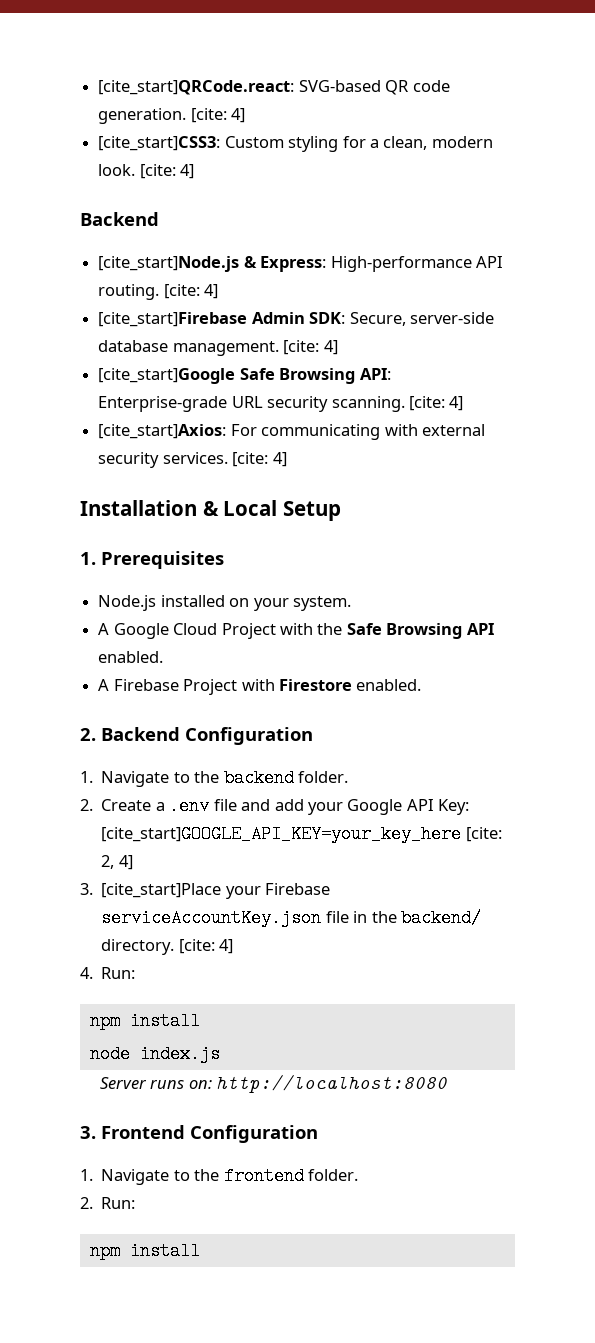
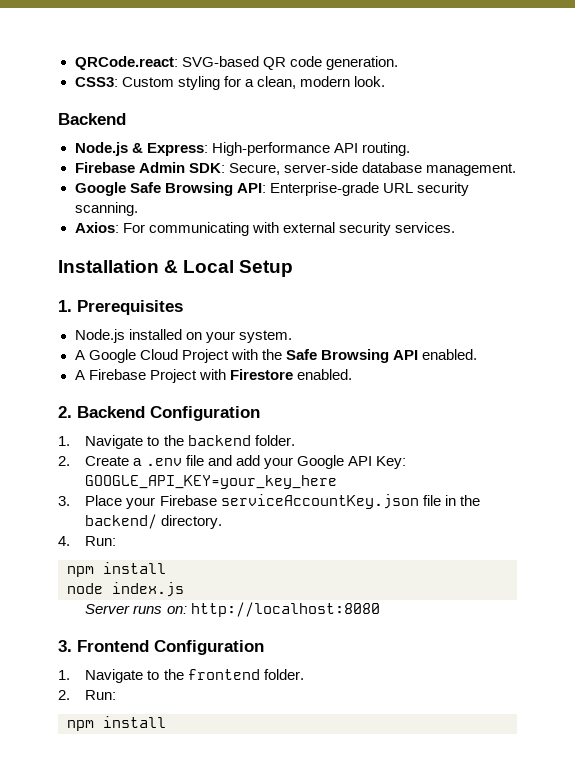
- [cite_start]QRCode.react: SVG-based QR code generation. [cite: 4]
- [cite_start]CSS3: Custom styling for a clean, modern look. [cite: 4]
+ QRCode.react: SVG-based QR code generation.
+ CSS3: Custom styling for a clean, modern look.
- [cite_start]Node.js & Express: High-performance API routing. [cite: 4]
- [cite_start]Firebase Admin SDK: Secure, server-side database management. [cite: 4]
- [cite_start]Google Safe Browsing API: Enterprise-grade URL security scanning. [cite: 4]
- [cite_start]Axios: For communicating with external security services. [cite: 4]
+ Node.js & Express: High-performance API routing.
+ Firebase Admin SDK: Secure, server-side database management.
+ Google Safe Browsing API: Enterprise-grade URL security scanning.
+ Axios: For communicating with external security services.
- 2. Create a .env file and add your Google API Key: [cite_start]GOOGLE_API_KEY=your_key_here [cite: 2, 4]
- 3. [cite_start]Place your Firebase serviceAccountKey.json file in the backend/ directory. [cite: 4]
+ 2. Create a .env file and add your Google API Key: GOOGLE_API_KEY=your_key_here
+ 3. Place your Firebase serviceAccountKey.json file in the backend/ directory.

